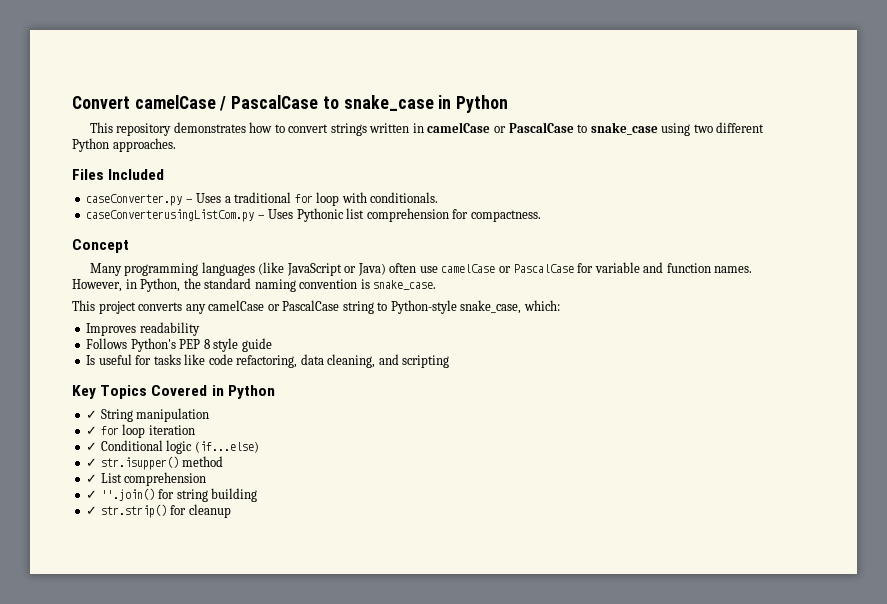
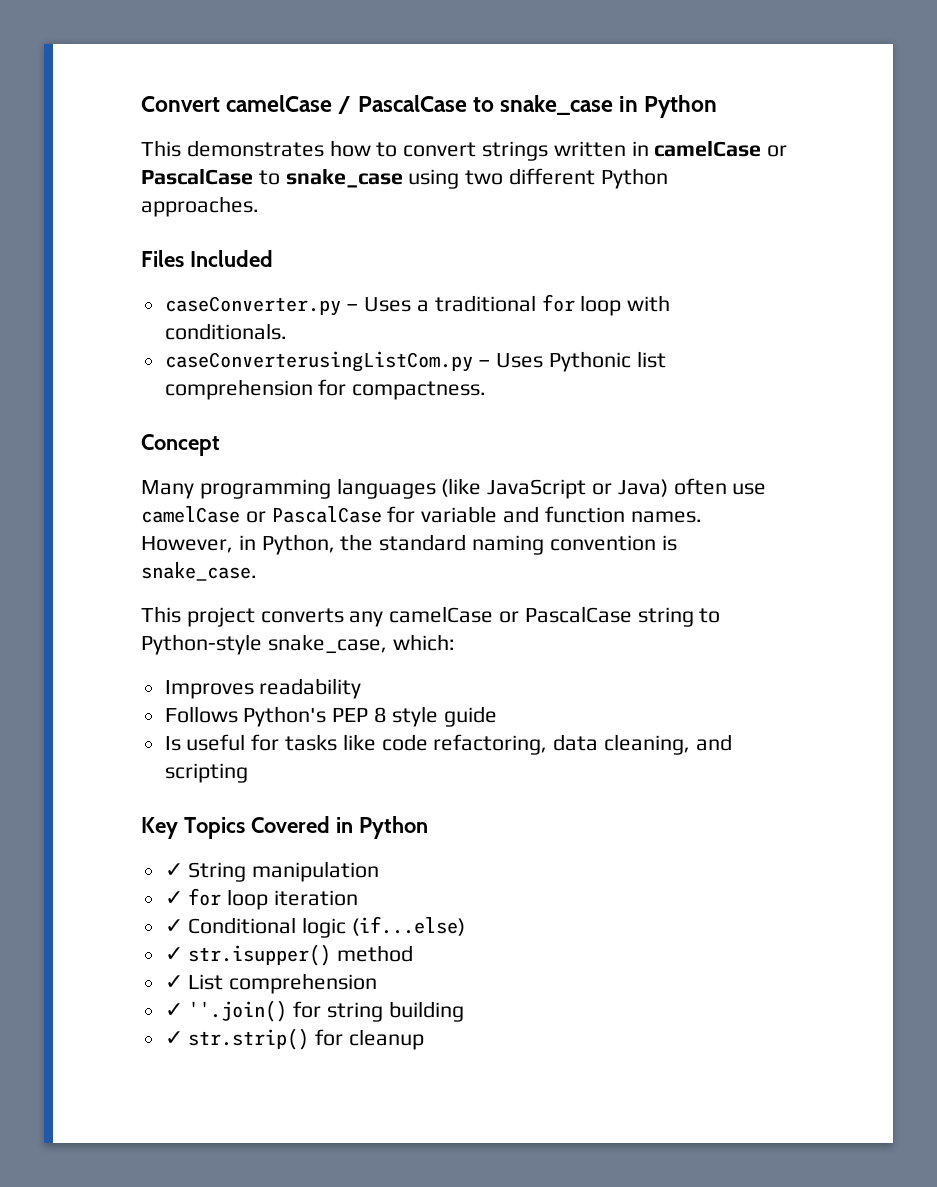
- This repository demonstrates how to convert strings written in camelCase or PascalCase to snake_case using two different Python approaches.
+ This demonstrates how to convert strings written in camelCase or PascalCase to snake_case using two different Python approaches.

